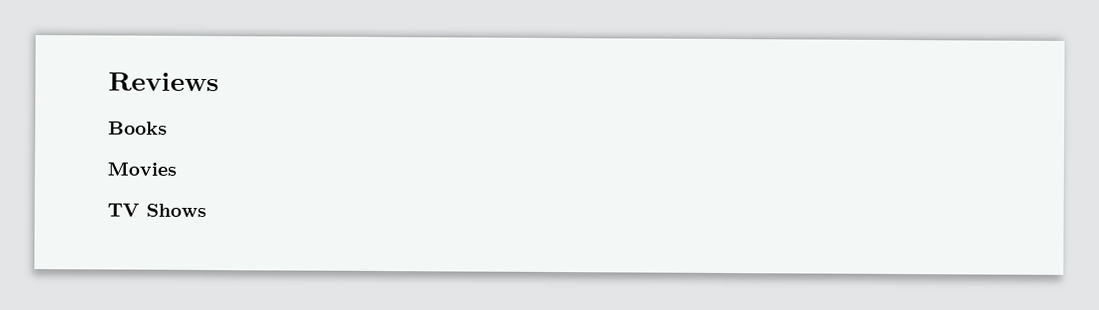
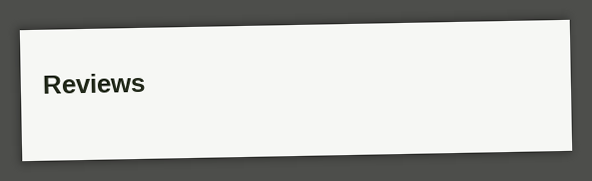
- Books
- Movies
- TV Shows

